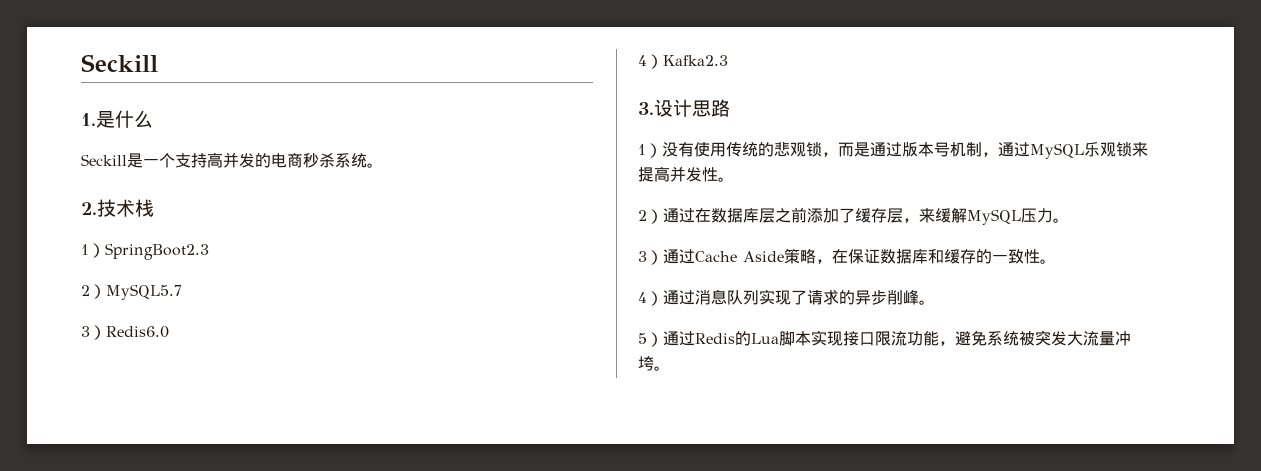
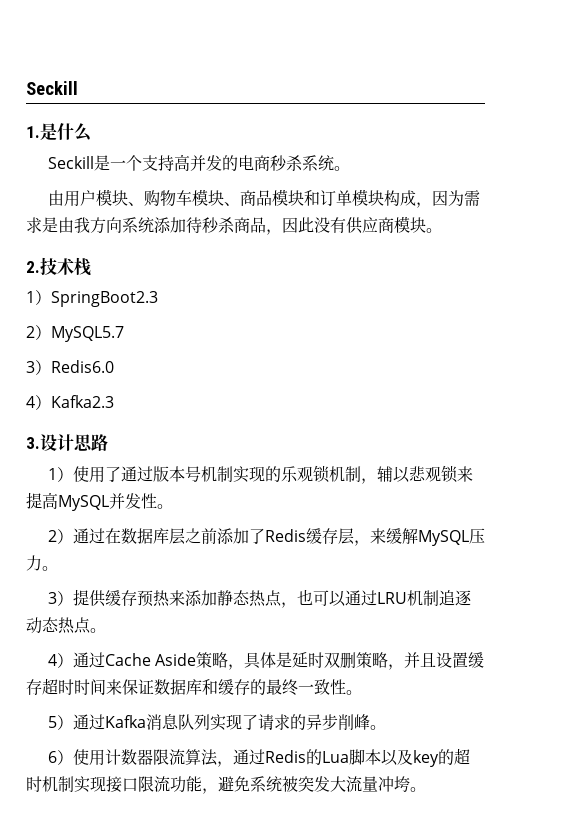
+ 由用户模块、购物车模块、商品模块和订单模块构成，因为需求是由我方向系统添加待秒杀商品，因此没有供应商模块。
- 1）没有使用传统的悲观锁，而是通过版本号机制，通过MySQL乐观锁来提高并发性。
+ 1）使用了通过版本号机制实现的乐观锁机制，辅以悲观锁来提高MySQL并发性。
- 2）通过在数据库层之前添加了缓存层，来缓解MySQL压力。
+ 2）通过在数据库层之前添加了Redis缓存层，来缓解MySQL压力。
- 3）通过Cache Aside策略，在保证数据库和缓存的一致性。
+ 3）提供缓存预热来添加静态热点，也可以通过LRU机制追逐动态热点。
+ 4）通过Cache Aside策略，具体是延时双删策略，并且设置缓存超时时间来保证数据库和缓存的最终一致性。
- 4）通过消息队列实现了请求的异步削峰。
+ 5）通过Kafka消息队列实现了请求的异步削峰。
- 5）通过Redis的Lua脚本实现接口限流功能，避免系统被突发大流量冲垮。
+ 6）使用计数器限流算法，通过Redis的Lua脚本以及key的超时机制实现接口限流功能，避免系统被突发大流量冲垮。

